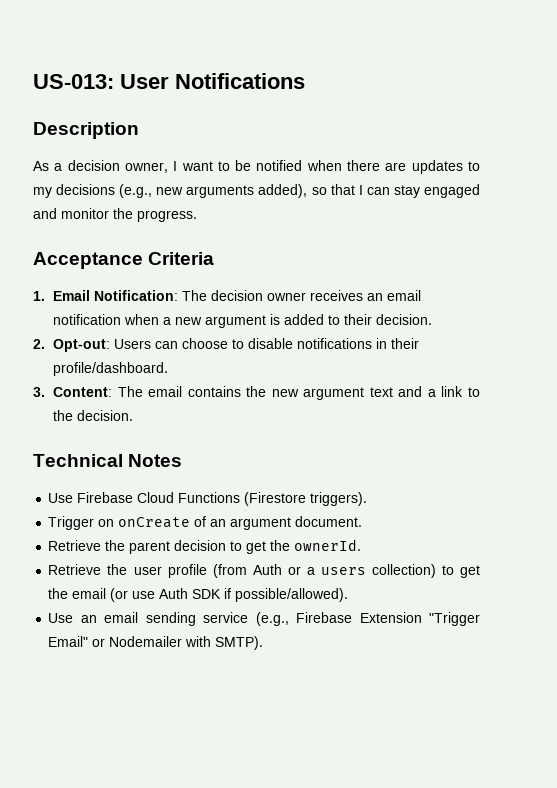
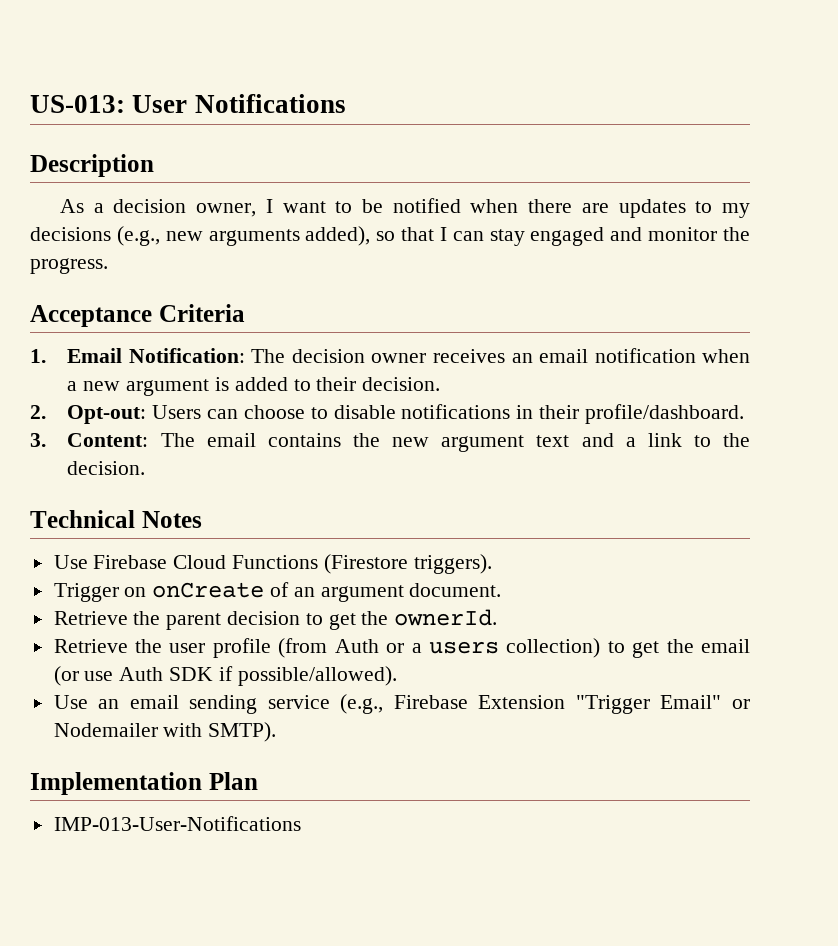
+ Implementation Plan
+ IMP-013-User-Notifications

